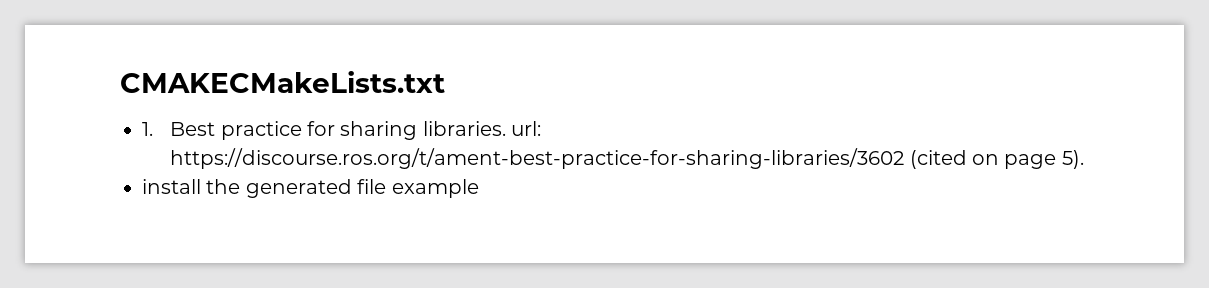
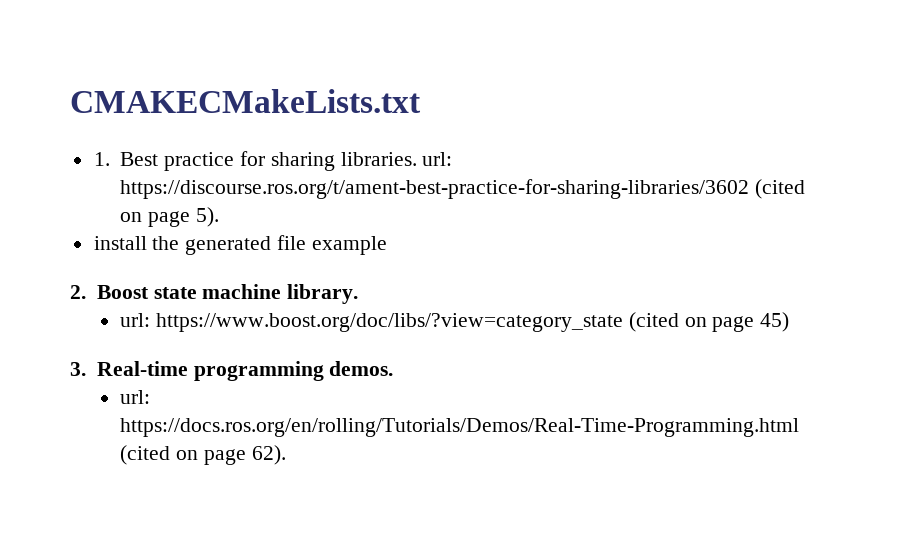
+ 2. Boost state machine library.
+ url: https://www.boost.org/doc/libs/?view=category_state (cited on page 45)
+ 3. Real-time programming demos.
+ url: https://docs.ros.org/en/rolling/Tutorials/Demos/Real-Time-Programming.html (cited on page 62).

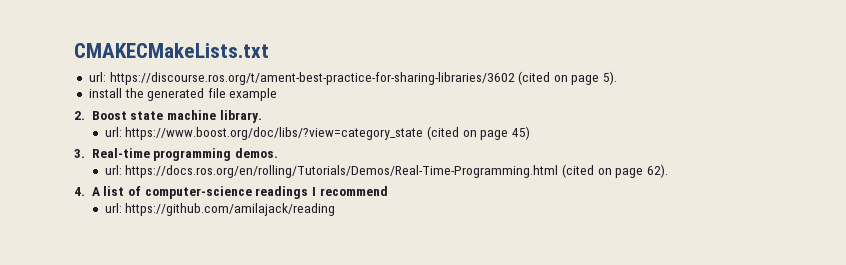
- 1. Best practice for sharing libraries. url: https://discourse.ros.org/t/ament-best-practice-for-sharing-libraries/3602 (cited on page 5).
+ url: https://discourse.ros.org/t/ament-best-practice-for-sharing-libraries/3602 (cited on page 5).
+ 4. A list of computer-science readings I recommend
+ url: https://github.com/amilajack/reading

